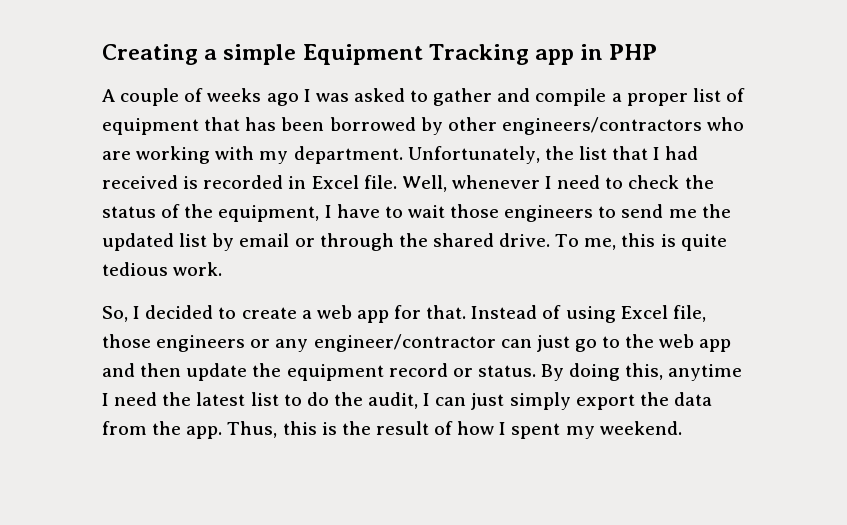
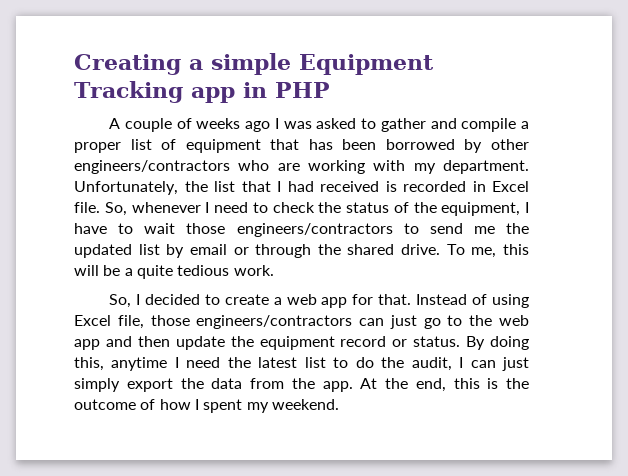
- Well, whenever I need to check the status of the equipment, I have to wait those engineers to send me the updated list by email or through the shared drive.
+ So, whenever I need to check the status of the equipment, I have to wait those engineers/contractors to send me the updated list by email or through the shared drive.
- To me, this is quite tedious work.
+ To me, this will be a quite tedious work.
- Instead of using Excel file, those engineers or any engineer/contractor can just go to the web app and then update the equipment record or status.
+ Instead of using Excel file, those engineers/contractors can just go to the web app and then update the equipment record or status.
- Thus, this is the result of how I spent my weekend.
+ At the end, this is the outcome of how I spent my weekend.

